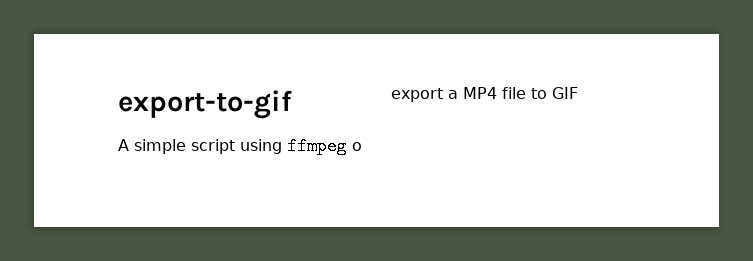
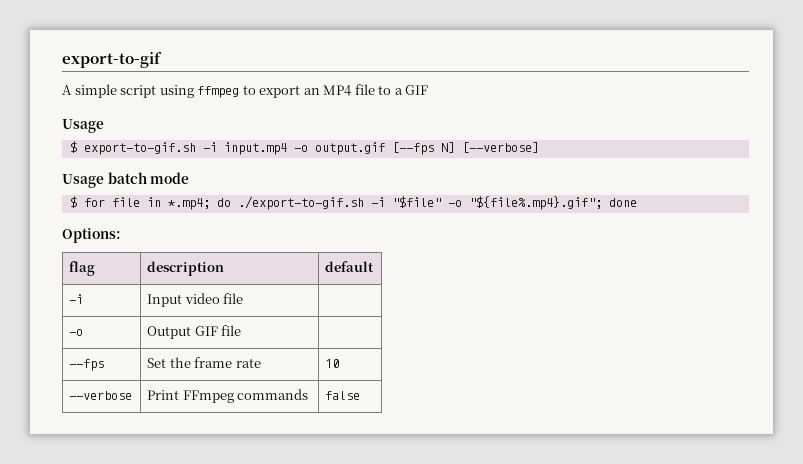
- A simple script using ffmpeg o export a MP4 file to GIF
+ A simple script using ffmpeg to export an MP4 file to a GIF
+ Usage
+ $ export-to-gif.sh -i input.mp4 -o output.gif [--fps N] [--verbose]
+ Usage batch mode
+ $ for file in *.mp4; do ./export-to-gif.sh -i "$file" -o "${file%.mp4}.gif"; done
+ Options:
+ flag | description | default
+ -i | Input video file |
+ -o | Output GIF file |
+ --fps | Set the frame rate | 10
+ --verbose | Print FFmpeg commands | false

